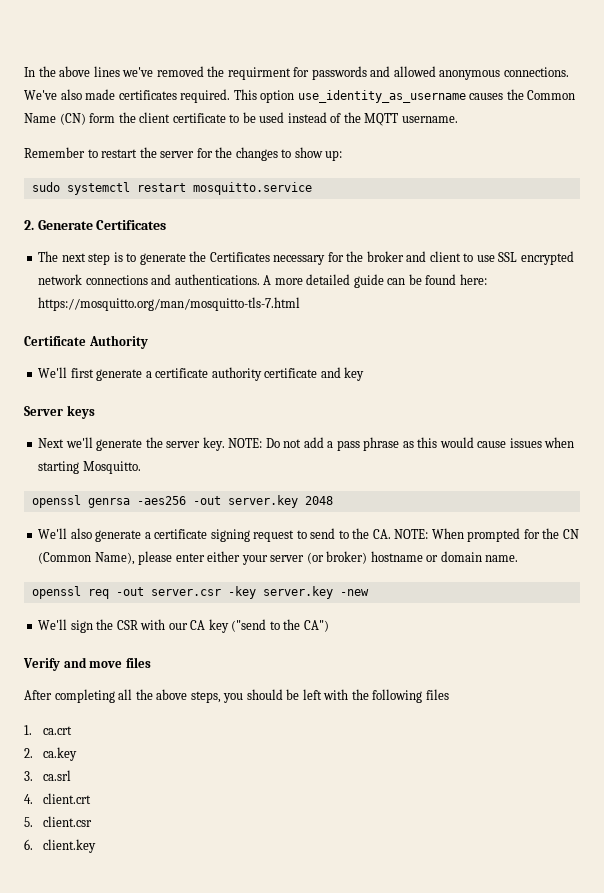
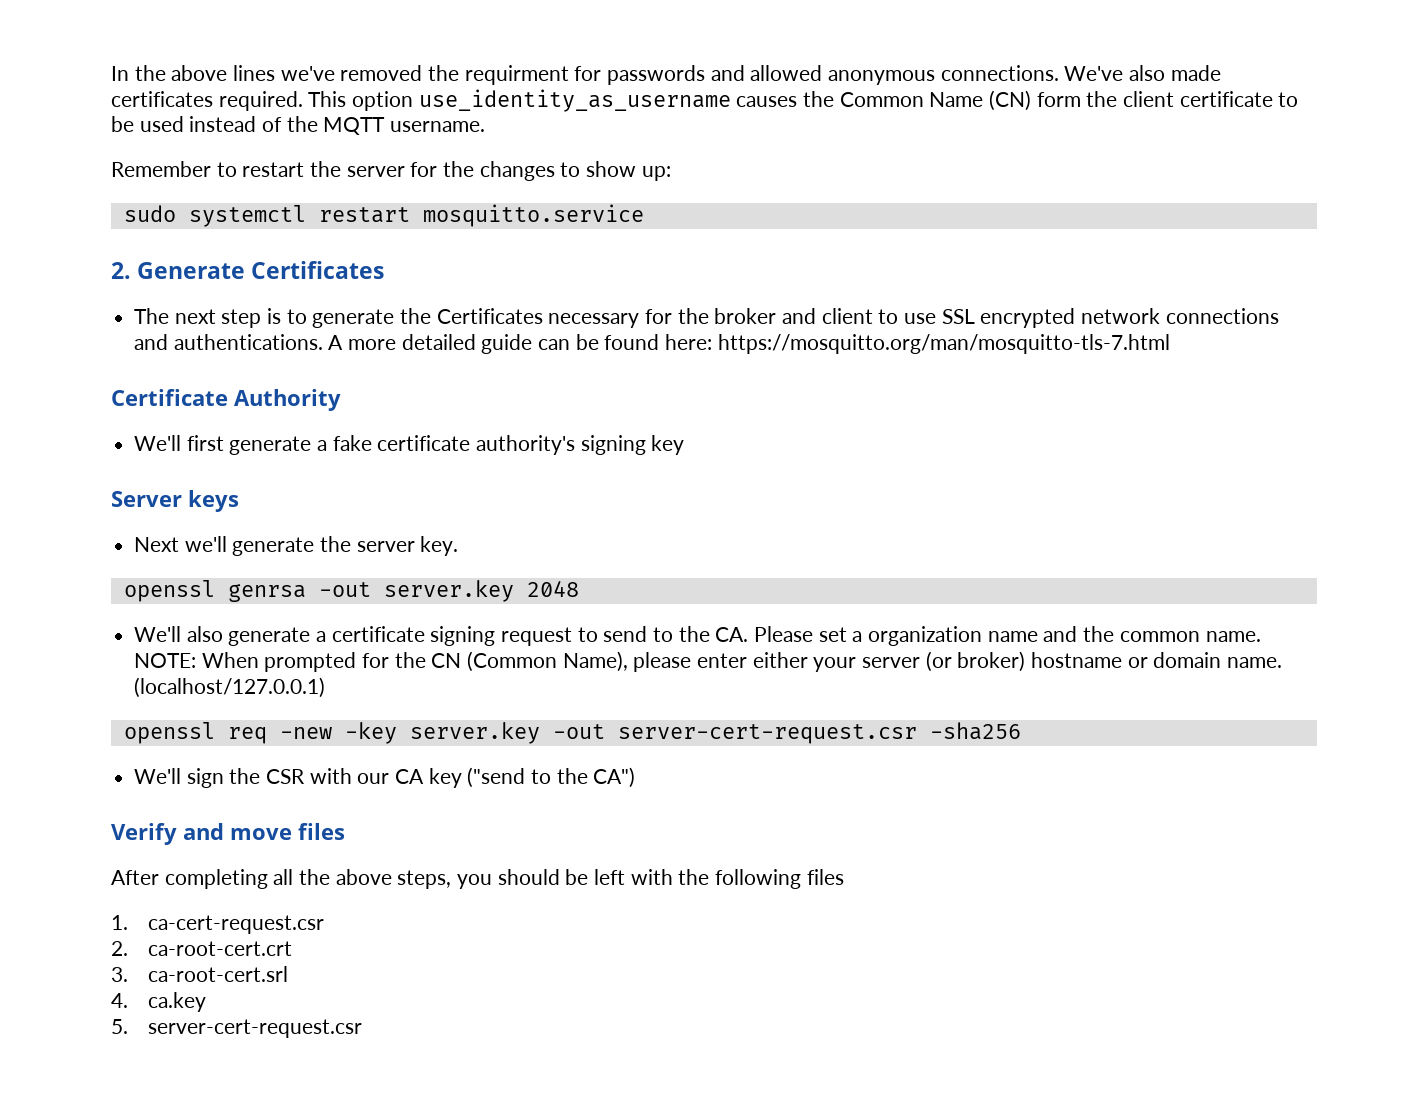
- We'll first generate a certificate authority certificate and key
+ We'll first generate a fake certificate authority's signing key
- NOTE: Do not add a pass phrase as this would cause issues when starting Mosquitto.
- openssl genrsa -aes256 -out server.key 2048
+ openssl genrsa -out server.key 2048
- We'll also generate a certificate signing request to send to the CA. NOTE: When prompted for the CN (Common Name), please enter either your server (or broker) hostname or domain name.
+ We'll also generate a certificate signing request to send to the CA. Please set a organization name and the common name. NOTE: When prompted for the CN (Common Name), please enter either your server (or broker) hostname or domain name. (localhost/127.0.0.1)
- openssl req -out server.csr -key server.key -new
+ openssl req -new -key server.key -out server-cert-request.csr -sha256
- 1. ca.crt
- 2. ca.key
- 3. ca.srl
- 4. client.crt
- 5. client.csr
- 6. client.key
+ 1. ca-cert-request.csr
+ 2. ca-root-cert.crt
+ 3. ca-root-cert.srl
+ 4. ca.key
+ 5. server-cert-request.csr

